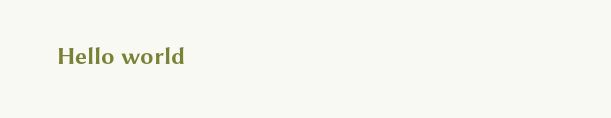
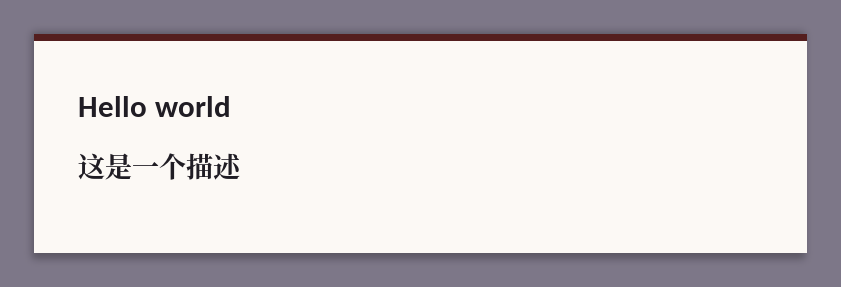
+ 这是一个描述

